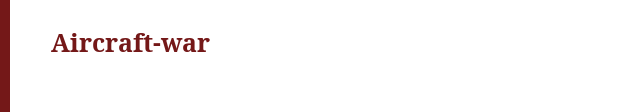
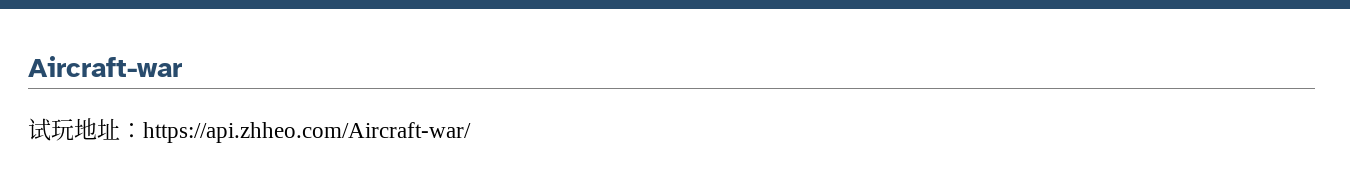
+ 试玩地址：https://api.zhheo.com/Aircraft-war/

